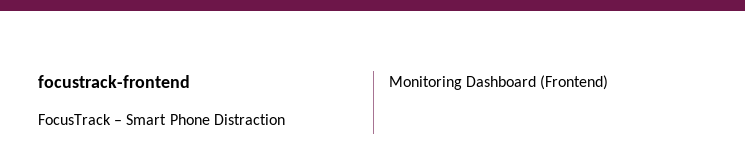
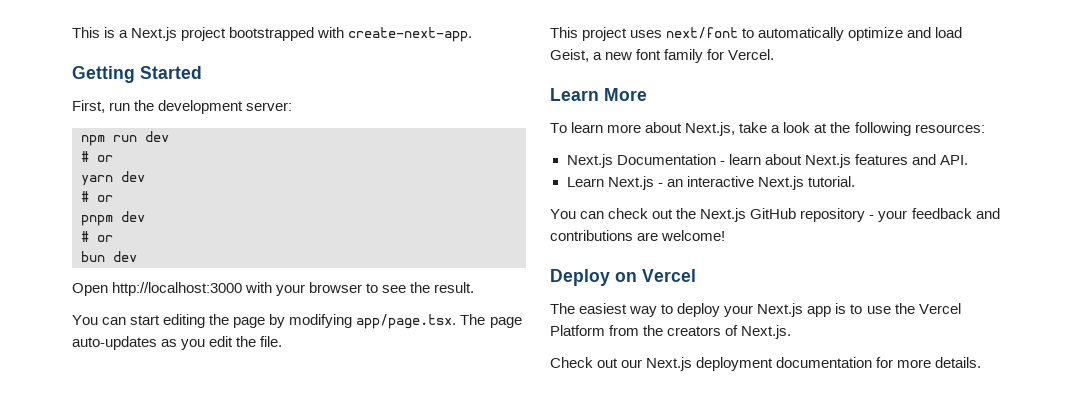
- focustrack-frontend
- FocusTrack – Smart Phone Distraction Monitoring Dashboard (Frontend)
+ This is a Next.js project bootstrapped with create-next-app.
+ Getting Started
+ First, run the development server:
+ npm run dev
+ # or
+ yarn dev
+ # or
+ pnpm dev
+ # or
+ bun dev
+ Open http://localhost:3000 with your browser to see the result.
+ You can start editing the page by modifying app/page.tsx. The page auto-updates as you edit the file.
+ This project uses next/font to automatically optimize and load Geist, a new font family for Vercel.
+ Learn More
+ To learn more about Next.js, take a look at the following resources:
+ Next.js Documentation - learn about Next.js features and API.
+ Learn Next.js - an interactive Next.js tutorial.
+ You can check out the Next.js GitHub repository - your feedback and contributions are welcome!
+ Deploy on Vercel
+ The easiest way to deploy your Next.js app is to use the Vercel Platform from the creators of Next.js.
+ Check out our Next.js deployment documentation for more details.

